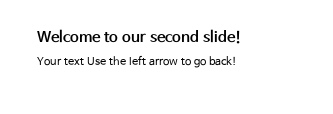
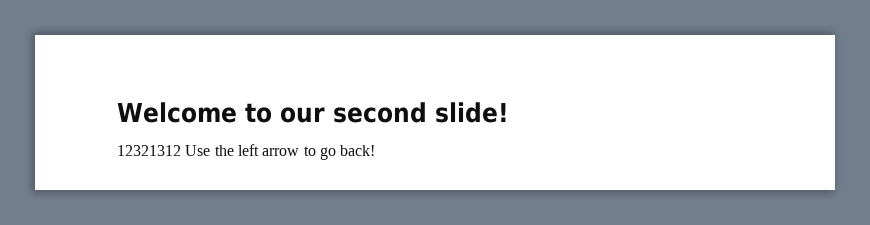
- Your text Use the left arrow to go back!
+ 12321312 Use the left arrow to go back!

